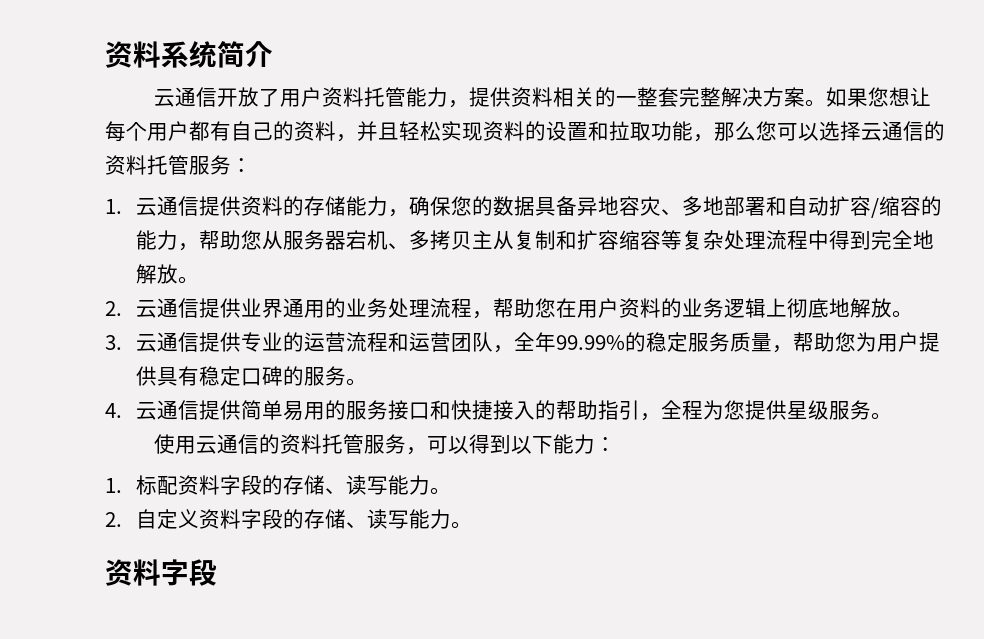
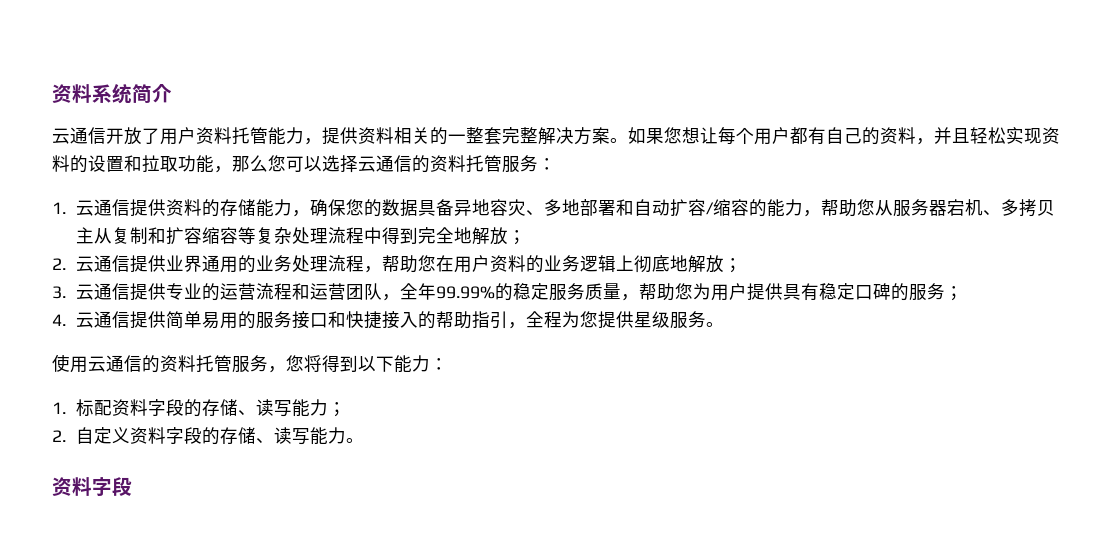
- 1.云通信提供资料的存储能力，确保您的数据具备异地容灾、多地部署和自动扩容/缩容的能力，帮助您从服务器宕机、多拷贝主从复制和扩容缩容等复杂处理流程中得到完全地解放。
+ 1.云通信提供资料的存储能力，确保您的数据具备异地容灾、多地部署和自动扩容/缩容的能力，帮助您从服务器宕机、多拷贝主从复制和扩容缩容等复杂处理流程中得到完全地解放；
- 2.云通信提供业界通用的业务处理流程，帮助您在用户资料的业务逻辑上彻底地解放。
+ 2.云通信提供业界通用的业务处理流程，帮助您在用户资料的业务逻辑上彻底地解放；
- 3.云通信提供专业的运营流程和运营团队，全年99.99%的稳定服务质量，帮助您为用户提供具有稳定口碑的服务。
+ 3.云通信提供专业的运营流程和运营团队，全年99.99%的稳定服务质量，帮助您为用户提供具有稳定口碑的服务；
- 使用云通信的资料托管服务，可以得到以下能力：
+ 使用云通信的资料托管服务，您将得到以下能力：
- 1.标配资料字段的存储、读写能力。
+ 1.标配资料字段的存储、读写能力；

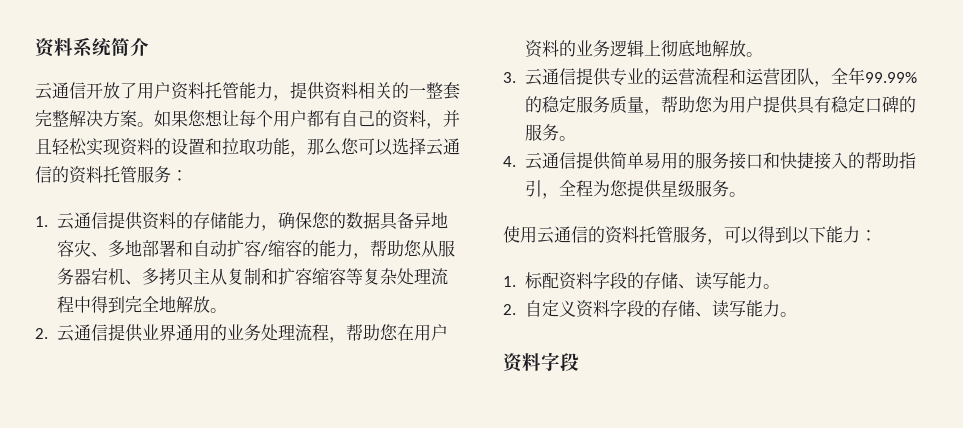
- 1.云通信提供资料的存储能力，确保您的数据具备异地容灾、多地部署和自动扩容/缩容的能力，帮助您从服务器宕机、多拷贝主从复制和扩容缩容等复杂处理流程中得到完全地解放；
+ 1.云通信提供资料的存储能力，确保您的数据具备异地容灾、多地部署和自动扩容/缩容的能力，帮助您从服务器宕机、多拷贝主从复制和扩容缩容等复杂处理流程中得到完全地解放。
- 2.云通信提供业界通用的业务处理流程，帮助您在用户资料的业务逻辑上彻底地解放；
+ 2.云通信提供业界通用的业务处理流程，帮助您在用户资料的业务逻辑上彻底地解放。
- 3.云通信提供专业的运营流程和运营团队，全年99.99%的稳定服务质量，帮助您为用户提供具有稳定口碑的服务；
+ 3.云通信提供专业的运营流程和运营团队，全年99.99%的稳定服务质量，帮助您为用户提供具有稳定口碑的服务。
- 使用云通信的资料托管服务，您将得到以下能力：
+ 使用云通信的资料托管服务，可以得到以下能力：
- 1.标配资料字段的存储、读写能力；
+ 1.标配资料字段的存储、读写能力。

